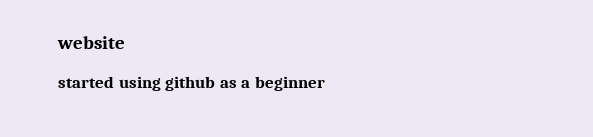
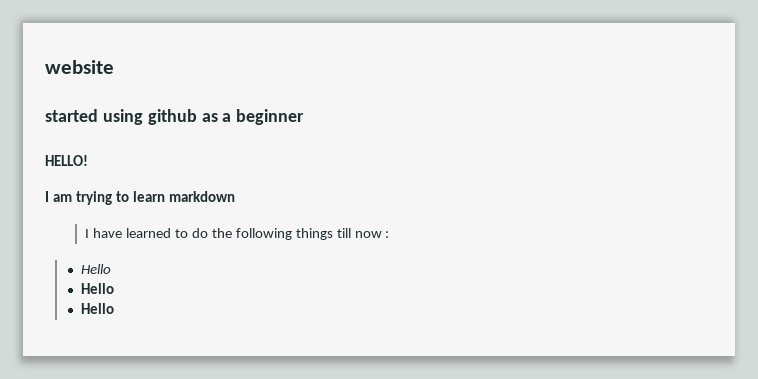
+ HELLO!
+ I am trying to learn markdown
+ I have learned to do the following things till now :
+ Hello
+ Hello
+ Hello

